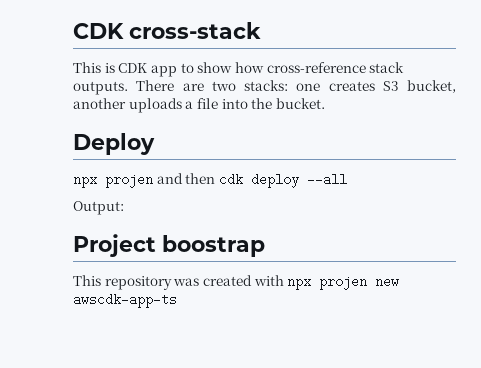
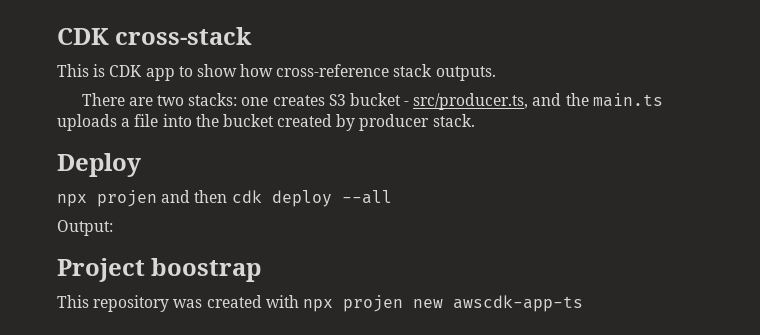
- This is CDK app to show how cross-reference stack outputs. There are two stacks: one creates S3 bucket, another uploads a file into the bucket.
+ This is CDK app to show how cross-reference stack outputs.
+ There are two stacks: one creates S3 bucket - src/producer.ts, and the main.ts uploads a file into the bucket created by producer stack.

